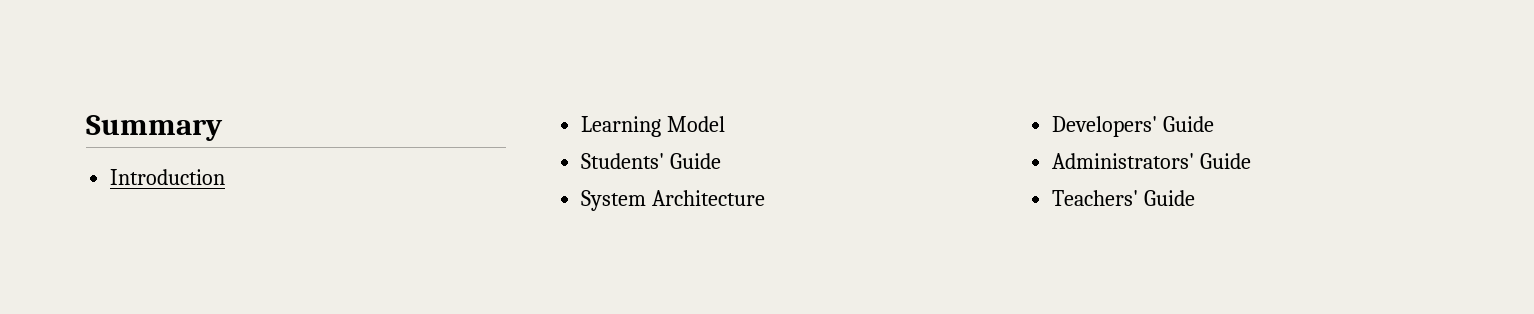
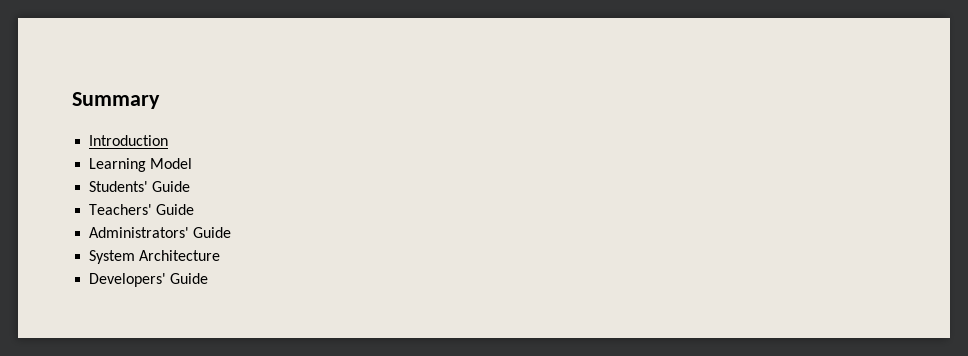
+ Teachers' Guide
+ Administrators' Guide
- Administrators' Guide
- Teachers' Guide

